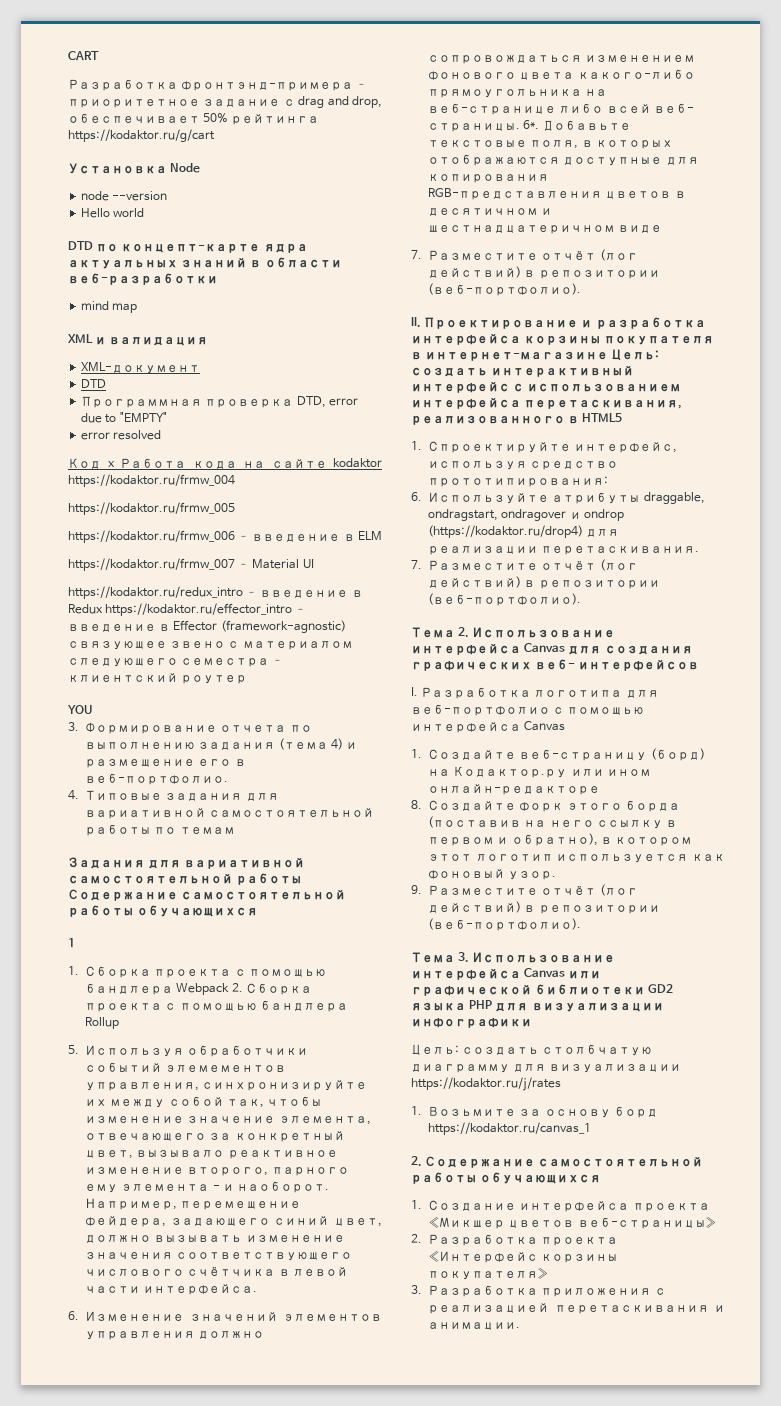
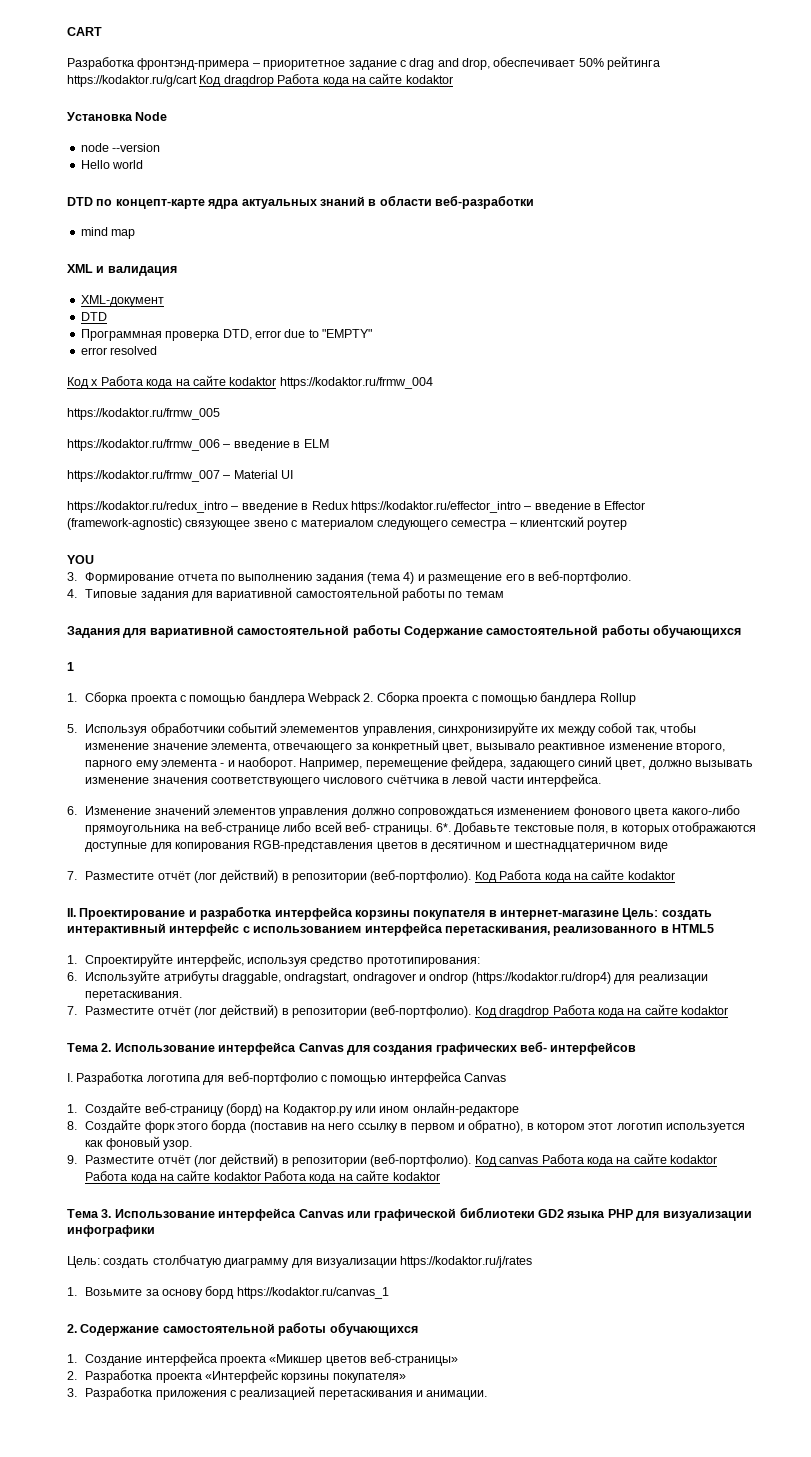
- Разработка фронтэнд-примера – приоритетное задание с drag and drop, обеспечивает 50% рейтинга https://kodaktor.ru/g/cart
+ Разработка фронтэнд-примера – приоритетное задание с drag and drop, обеспечивает 50% рейтинга https://kodaktor.ru/g/cart Код dragdrop Работа кода на сайте kodaktor
+ Код Работа кода на сайте kodaktor
  6. Используйте атрибуты draggable, ondragstart, ondragover и ondrop (https://kodaktor.ru/drop4) для реализации перетаскивания.
- 7. Разместите отчёт (лог действий) в репозитории (веб-портфолио).
+ 7. Разместите отчёт (лог действий) в репозитории (веб-портфолио). Код dragdrop Работа кода на сайте kodaktor
+ Код canvas Работа кода на сайте kodaktor Работа кода на сайте kodaktor Работа кода на сайте kodaktor

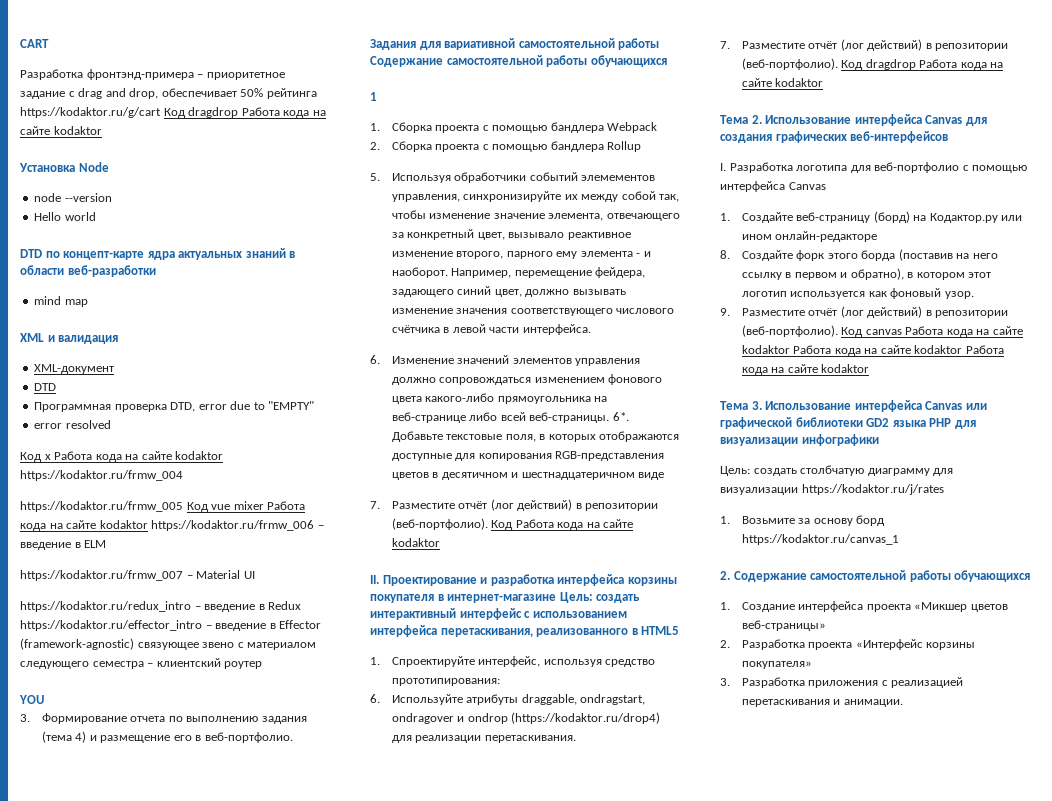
- https://kodaktor.ru/frmw_005
- https://kodaktor.ru/frmw_006 – введение в ELM
+ https://kodaktor.ru/frmw_005 Код vue mixer Работа кода на сайте kodaktor https://kodaktor.ru/frmw_006 – введение в ELM
- 4. Типовые задания для вариативной самостоятельной работы по темам
- 1. Сборка проекта с помощью бандлера Webpack 2. Сборка проекта с помощью бандлера Rollup
+ 1. Сборка проекта с помощью бандлера Webpack
+ 2. Сборка проекта с помощью бандлера Rollup
- 6. Изменение значений элементов управления должно сопровождаться изменением фонового цвета какого-либо прямоугольника на веб-странице либо всей веб- страницы.
+ 6. Изменение значений элементов управления должно сопровождаться изменением фонового цвета какого-либо прямоугольника на веб-странице либо всей веб-страницы.
- Тема 2. Использование интерфейса Canvas для создания графических веб- интерфейсов
+ Тема 2. Использование интерфейса Canvas для создания графических веб-интерфейсов

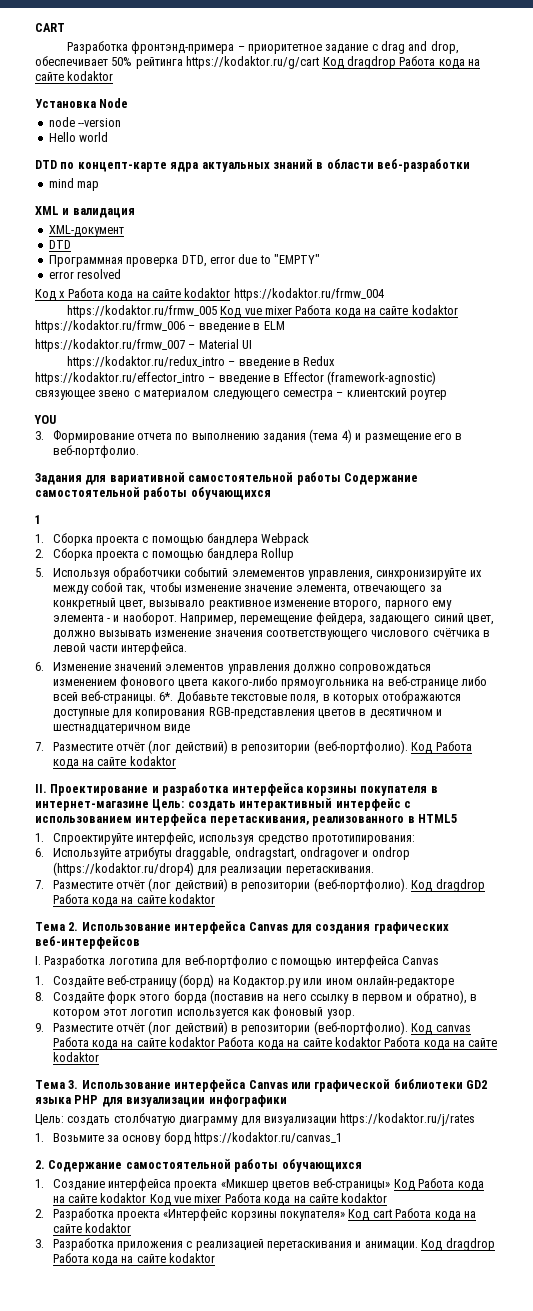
- 1. Создание интерфейса проекта «Микшер цветов веб-страницы»
+ 1. Создание интерфейса проекта «Микшер цветов веб-страницы» Код Работа кода на сайте kodaktor Код vue mixer Работа кода на сайте kodaktor
- 2. Разработка проекта «Интерфейс корзины покупателя»
+ 2. Разработка проекта «Интерфейс корзины покупателя» Код cart Работа кода на сайте kodaktor
- 3. Разработка приложения с реализацией перетаскивания и анимации.
+ 3. Разработка приложения с реализацией перетаскивания и анимации. Код dragdrop Работа кода на сайте kodaktor

